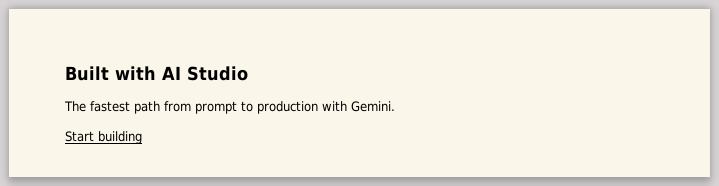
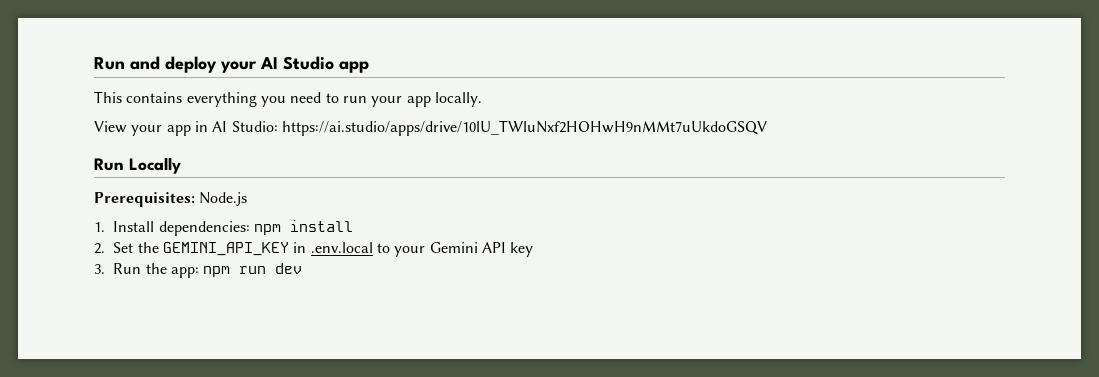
- Built with AI Studio
- The fastest path from prompt to production with Gemini.
- Start building
+ Run and deploy your AI Studio app
+ This contains everything you need to run your app locally.
+ View your app in AI Studio: https://ai.studio/apps/drive/10lU_TWluNxf2HOHwH9nMMt7uUkdoGSQV
+ Run Locally
+ Prerequisites: Node.js
+ 1. Install dependencies: npm install
+ 2. Set the GEMINI_API_KEY in .env.local to your Gemini API key
+ 3. Run the app: npm run dev

